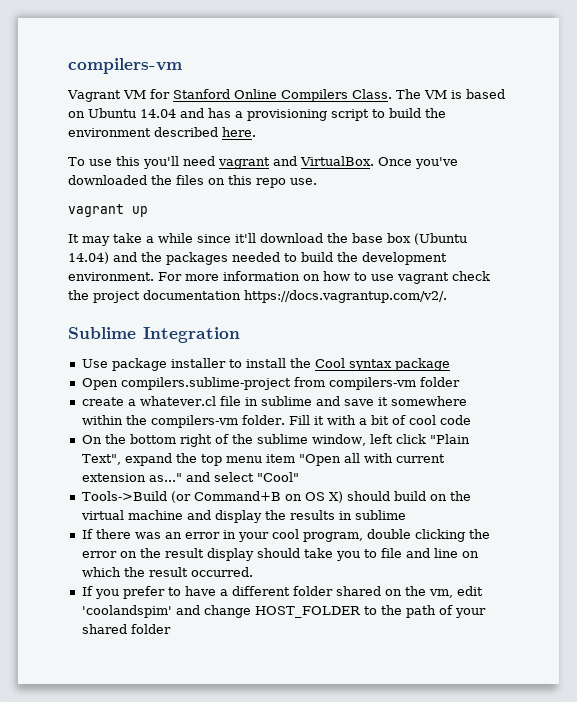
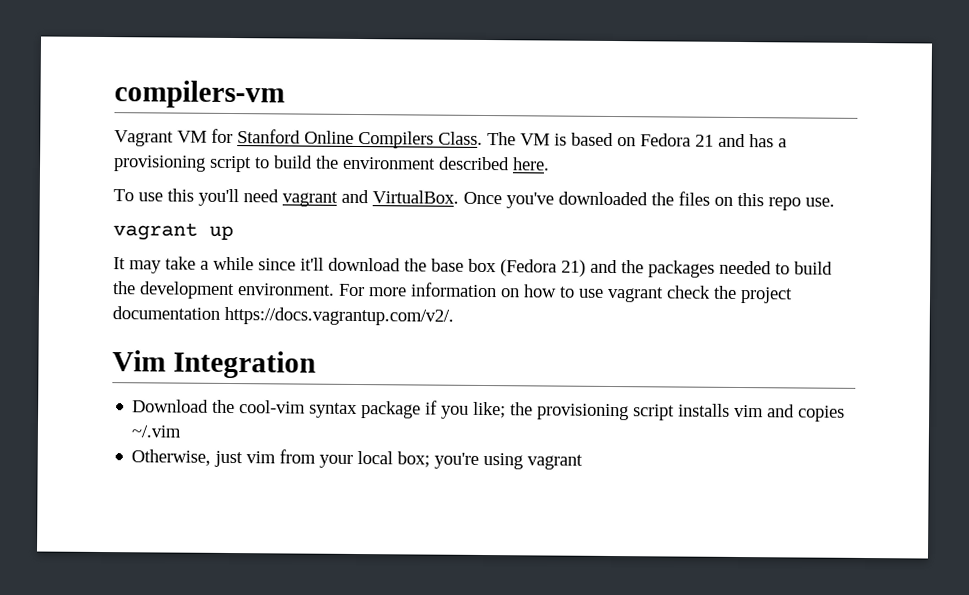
- The VM is based on Ubuntu 14.04 and has a provisioning script to build the environment described here.
+ The VM is based on Fedora 21 and has a provisioning script to build the environment described here.
- It may take a while since it'll download the base box (Ubuntu 14.04) and the packages needed to build the development environment.
+ It may take a while since it'll download the base box (Fedora 21) and the packages needed to build the development environment.
- Sublime Integration
+ Vim Integration
- Use package installer to install the Cool syntax package
- Open compilers.sublime-project from compilers-vm folder
- create a whatever.cl file in sublime and save it somewhere within the compilers-vm folder. Fill it with a bit of cool code
- On the bottom right of the sublime window, left click "Plain Text", expand the top menu item "Open all with current extension as..." and select "Cool"
- Tools->Build (or Command+B on OS X) should build on the virtual machine and display the results in sublime
- If there was an error in your cool program, double clicking the error on the result display should take you to file and line on which the result occurred.
- If you prefer to have a different folder shared on the vm, edit 'coolandspim' and change HOST_FOLDER to the path of your shared folder
+ Download the cool-vim syntax package if you like; the provisioning script installs vim and copies ~/.vim
+ Otherwise, just vim from your local box; you're using vagrant

